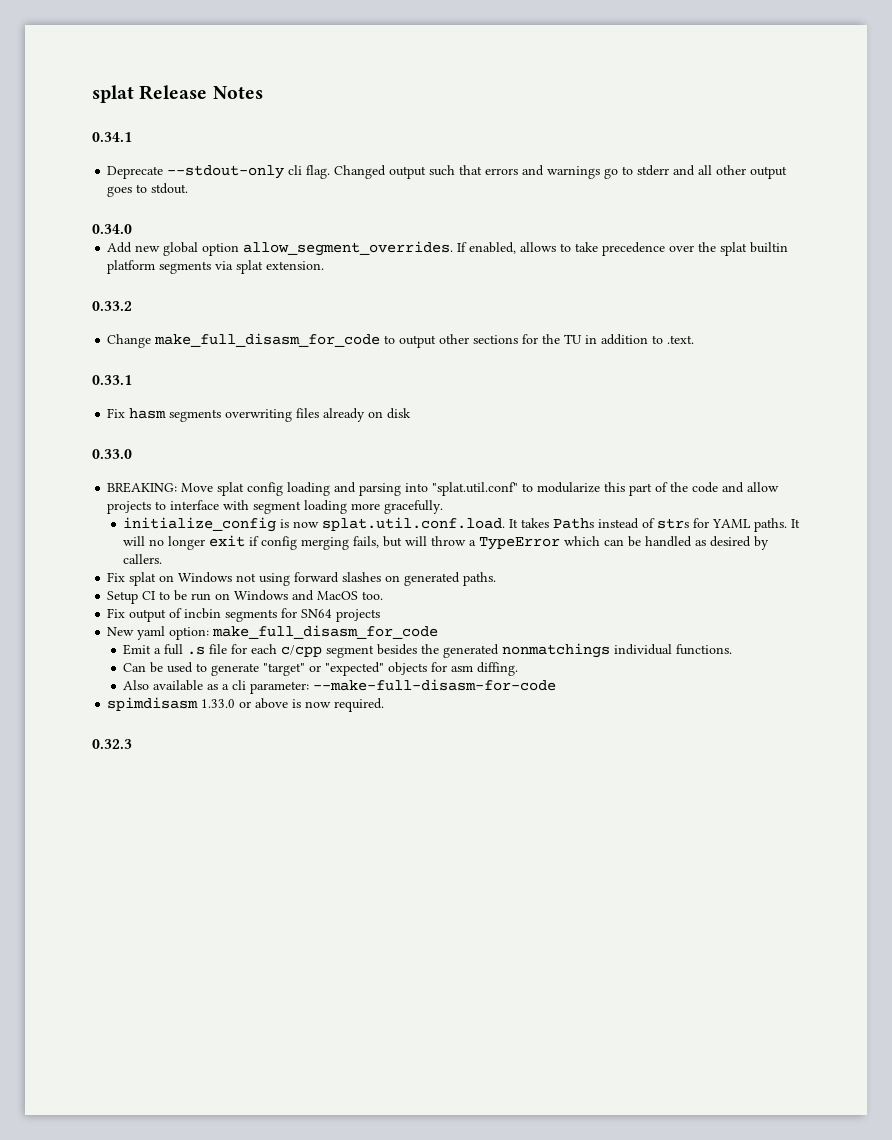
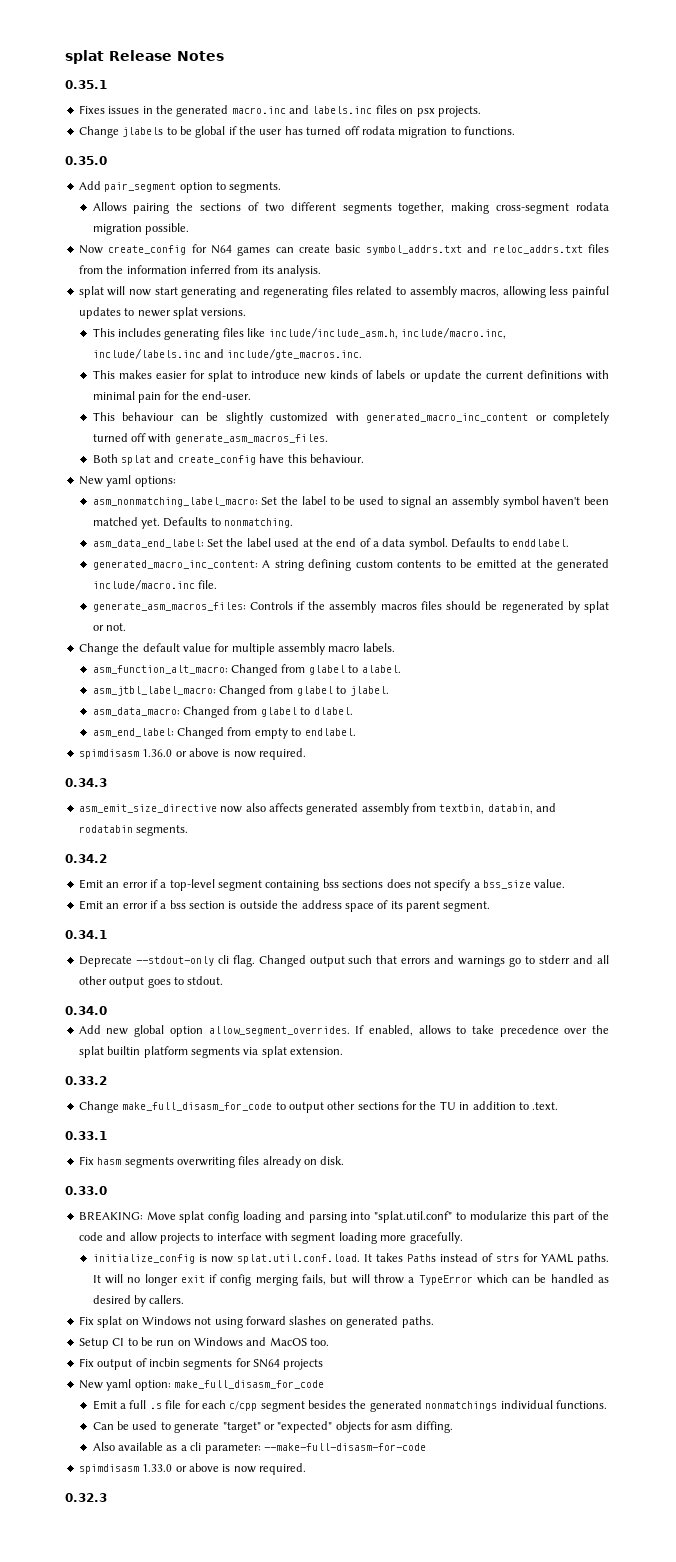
+ 0.35.1
+ Fixes issues in the generated macro.inc and labels.inc files on psx projects.
+ Change jlabels to be global if the user has turned off rodata migration to functions.
+ 0.35.0
+ Add pair_segment option to segments.
+ Allows pairing the sections of two different segments together, making cross-segment rodata migration possible.
+ Now create_config for N64 games can create basic symbol_addrs.txt and reloc_addrs.txt files from the information inferred from its analysis.
+ splat will now start generating and regenerating files related to assembly macros, allowing less painful updates to newer splat versions.
+ This includes generating files like include/include_asm.h, include/macro.inc, include/labels.inc and include/gte_macros.inc.
+ This makes easier for splat to introduce new kinds of labels or update the current definitions with minimal pain for the end-user.
+ This behaviour can be slightly customized with generated_macro_inc_content or completely turned off with generate_asm_macros_files.
+ Both splat and create_config have this behaviour.
+ New yaml options:
+ asm_nonmatching_label_macro: Set the label to be used to signal an assembly symbol haven't been matched yet. Defaults to nonmatching.
+ asm_data_end_label: Set the label used at the end of a data symbol. Defaults to enddlabel.
+ generated_macro_inc_content: A string defining custom contents to be emitted at the generated include/macro.inc file.
+ generate_asm_macros_files: Controls if the assembly macros files should be regenerated by splat or not.
+ Change the default value for multiple assembly macro labels.
+ asm_function_alt_macro: Changed from glabel to alabel.
+ asm_jtbl_label_macro: Changed from glabel to jlabel.
+ asm_data_macro: Changed from glabel to dlabel.
+ asm_end_label: Changed from empty to endlabel.
+ spimdisasm 1.36.0 or above is now required.
+ 0.34.3
+ asm_emit_size_directive now also affects generated assembly from textbin, databin, and rodatabin segments.
+ 0.34.2
+ Emit an error if a top-level segment containing bss sections does not specify a bss_size value.
+ Emit an error if a bss section is outside the address space of its parent segment.
- Fix hasm segments overwriting files already on disk
+ Fix hasm segments overwriting files already on disk.

